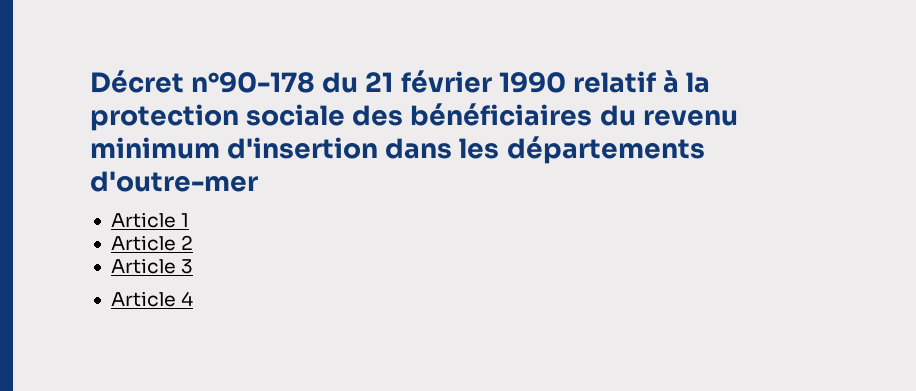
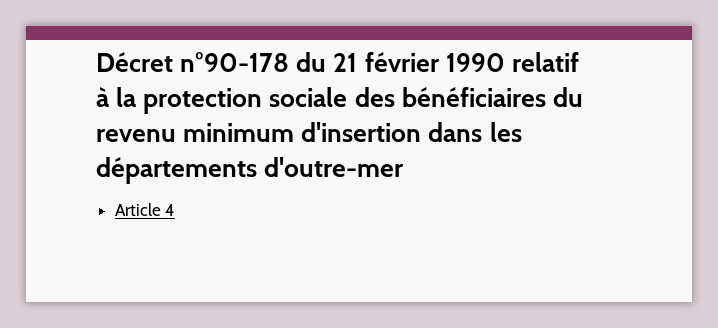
- Article 1
- Article 2
- Article 3

